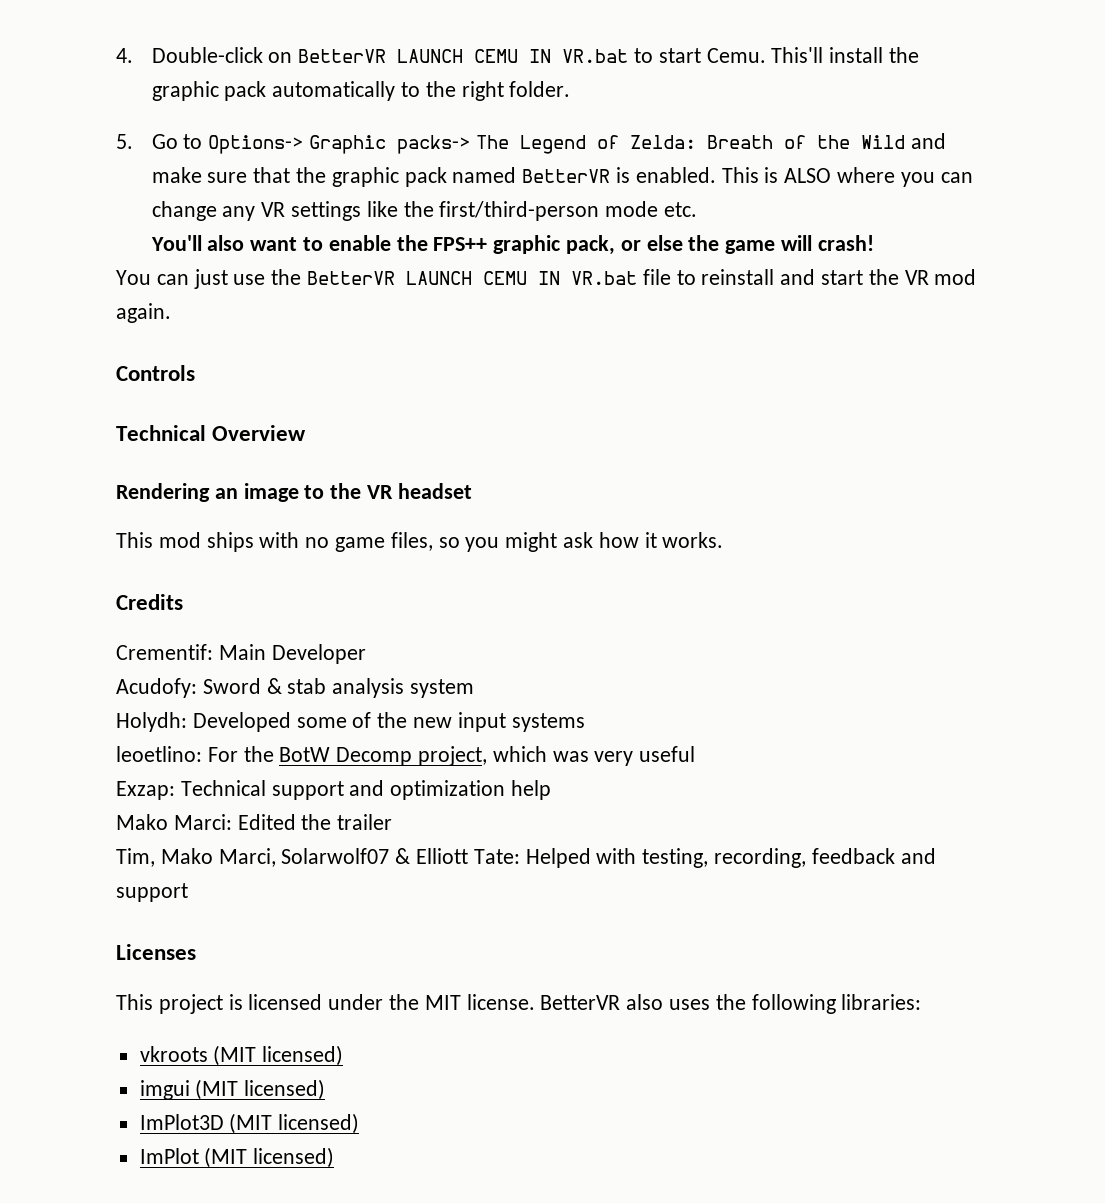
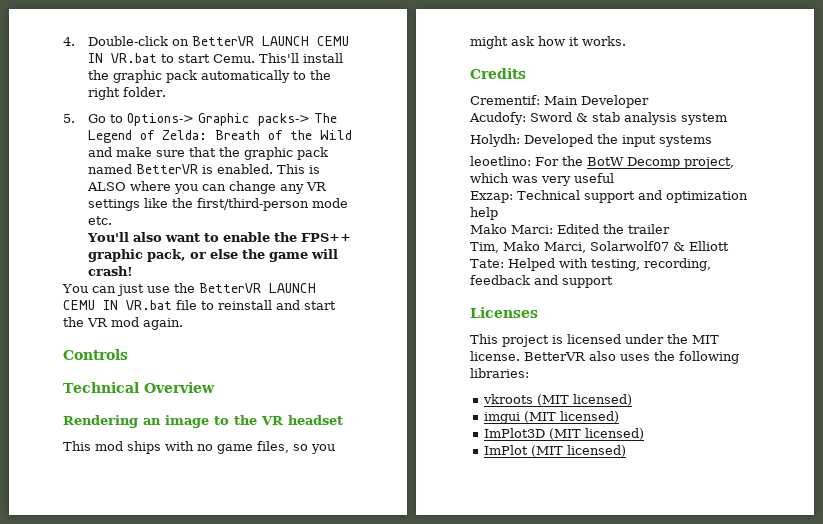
- Holydh: Developed some of the new input systems
+ Holydh: Developed the input systems

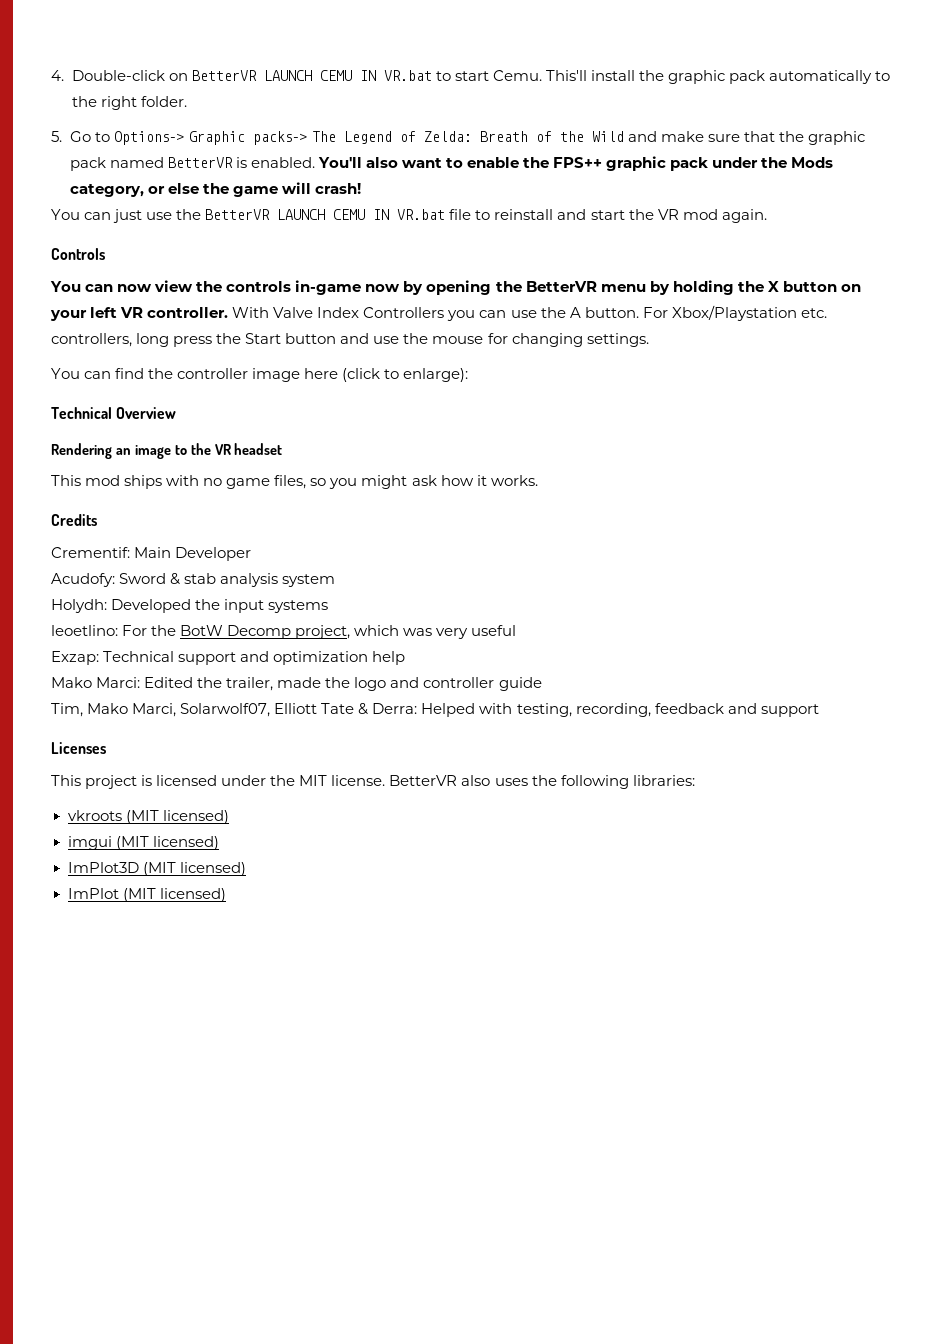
- 5. Go to Options-> Graphic packs-> The Legend of Zelda: Breath of the Wild and make sure that the graphic pack named BetterVR is enabled. This is ALSO where you can change any VR settings like the first/third-person mode etc.
- You'll also want to enable the FPS++ graphic pack, or else the game will crash!
+ 5. Go to Options-> Graphic packs-> The Legend of Zelda: Breath of the Wild and make sure that the graphic pack named BetterVR is enabled. You'll also want to enable the FPS++ graphic pack under the Mods category, or else the game will crash!
+ You can now view the controls in-game now by opening the BetterVR menu by holding the X button on your left VR controller. With Valve Index Controllers you can use the A button. For Xbox/Playstation etc. controllers, long press the Start button and use the mouse for changing settings.
+ You can find the controller image here (click to enlarge):
- Mako Marci: Edited the trailer
- Tim, Mako Marci, Solarwolf07 & Elliott Tate: Helped with testing, recording, feedback and support
+ Mako Marci: Edited the trailer, made the logo and controller guide
+ Tim, Mako Marci, Solarwolf07, Elliott Tate & Derra: Helped with testing, recording, feedback and support

